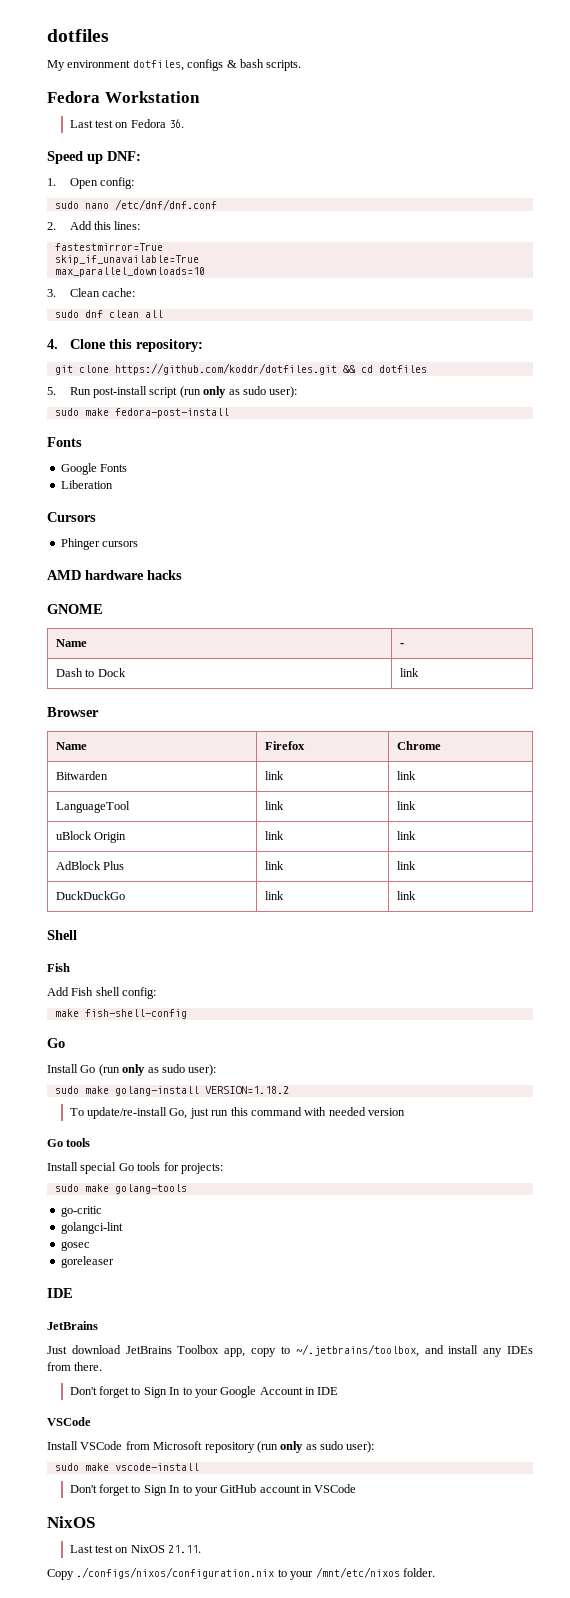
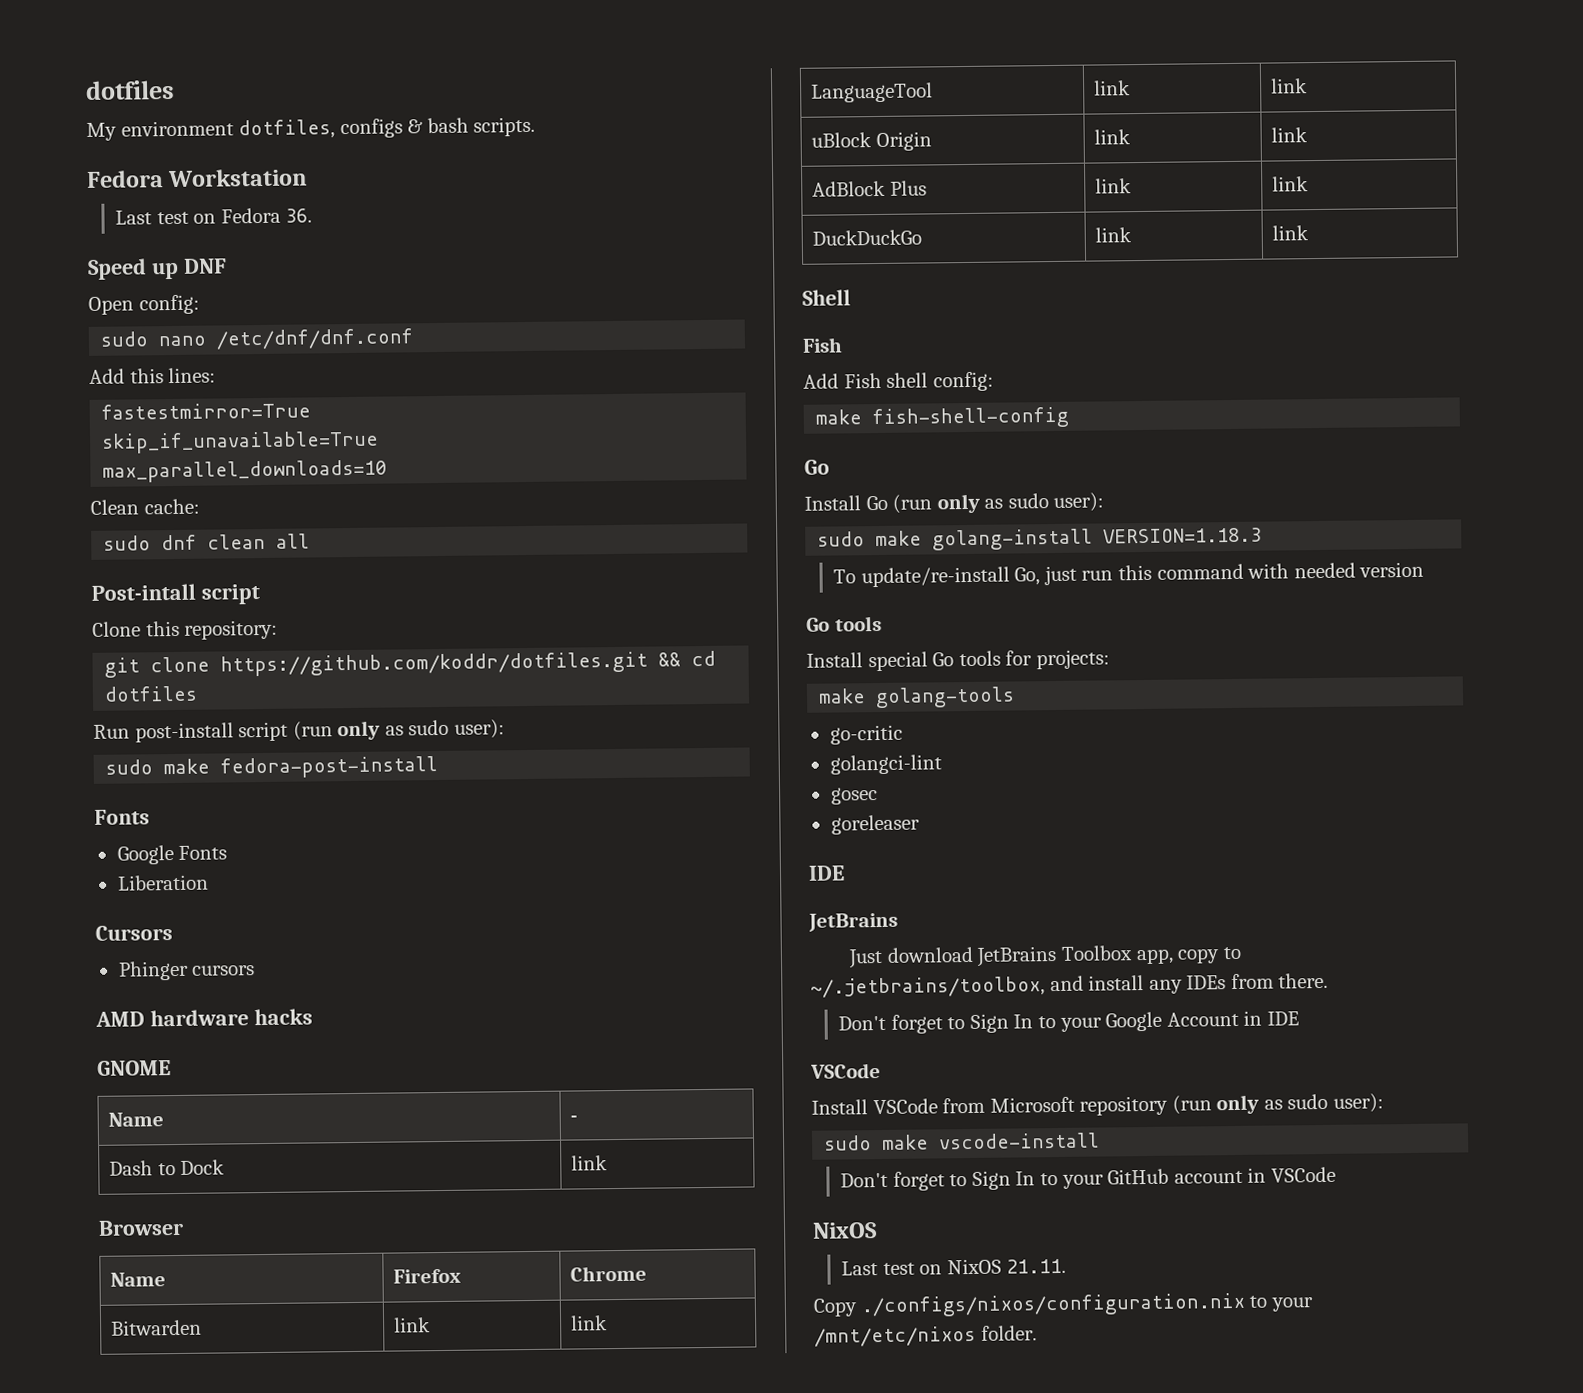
- Speed up DNF:
- 1. Open config:
+ Speed up DNF
+ Open config:
- 2. Add this lines:
+ Add this lines:
- 3. Clean cache:
+ Clean cache:
- 4. Clone this repository:
+ Post-intall script
+ Clone this repository:
- 5. Run post-install script (run only as sudo user):
+ Run post-install script (run only as sudo user):
- sudo make golang-install VERSION=1.18.2
+ sudo make golang-install VERSION=1.18.3
- sudo make golang-tools
+ make golang-tools

